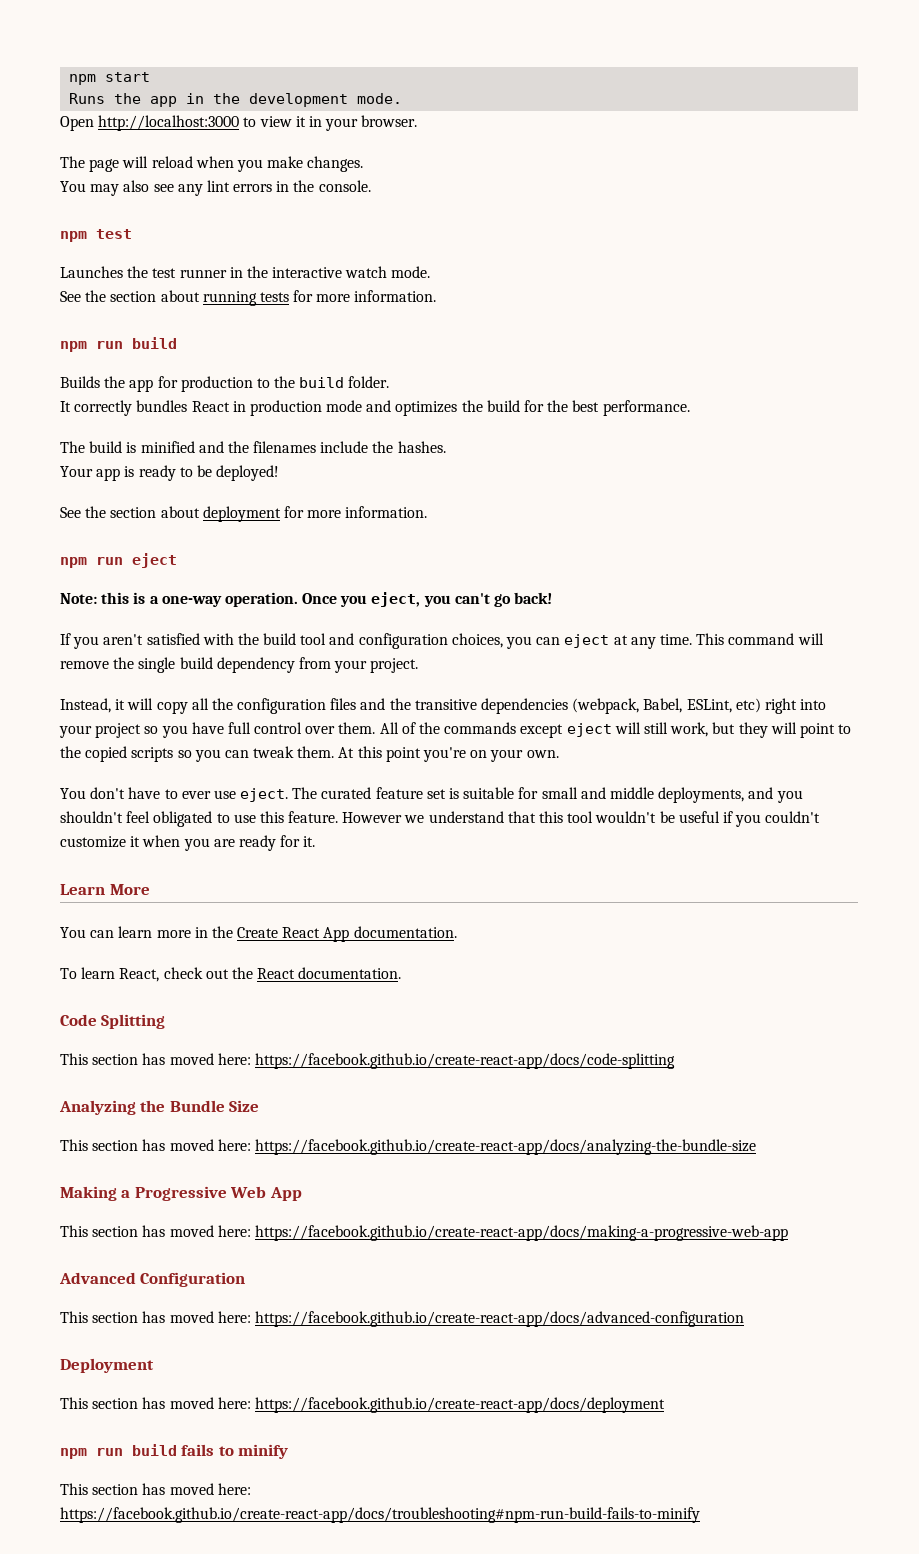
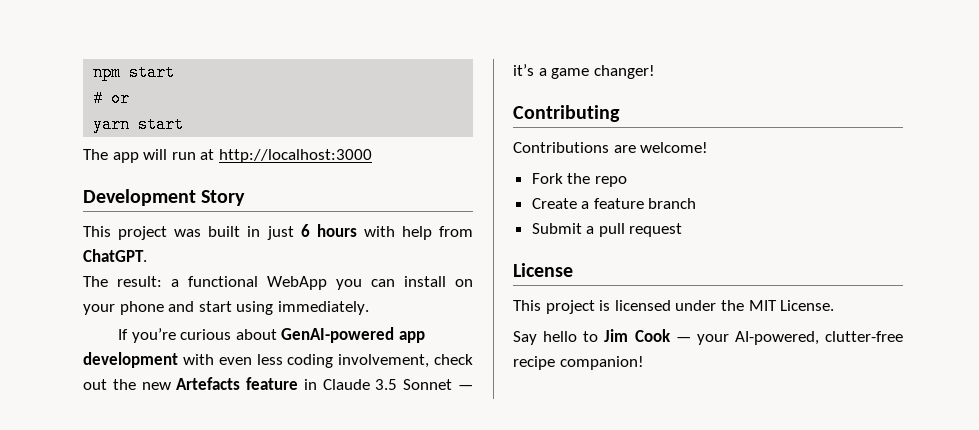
- Runs the app in the development mode.
- Open http://localhost:3000 to view it in your browser.
- The page will reload when you make changes.
- You may also see any lint errors in the console.
- npm test
- Launches the test runner in the interactive watch mode.
- See the section about running tests for more information.
- npm run build
- Builds the app for production to the build folder.
- It correctly bundles React in production mode and optimizes the build for the best performance.
- The build is minified and the filenames include the hashes.
- Your app is ready to be deployed!
- See the section about deployment for more information.
- npm run eject
- Note: this is a one-way operation. Once you eject, you can't go back!
- If you aren't satisfied with the build tool and configuration choices, you can eject at any time. This command will remove the single build dependency from your project.
- Instead, it will copy all the configuration files and the transitive dependencies (webpack, Babel, ESLint, etc) right into your project so you have full control over them. All of the commands except eject will still work, but they will point to the copied scripts so you can tweak them. At this point you're on your own.
- You don't have to ever use eject. The curated feature set is suitable for small and middle deployments, and you shouldn't feel obligated to use this feature. However we understand that this tool wouldn't be useful if you couldn't customize it when you are ready for it.
- Learn More
- You can learn more in the Create React App documentation.
- To learn React, check out the React documentation.
- Code Splitting
- This section has moved here: https://facebook.github.io/create-react-app/docs/code-splitting
- Analyzing the Bundle Size
- This section has moved here: https://facebook.github.io/create-react-app/docs/analyzing-the-bundle-size
- Making a Progressive Web App
- This section has moved here: https://facebook.github.io/create-react-app/docs/making-a-progressive-web-app
- Advanced Configuration
- This section has moved here: https://facebook.github.io/create-react-app/docs/advanced-configuration
- Deployment
- This section has moved here: https://facebook.github.io/create-react-app/docs/deployment
- npm run build fails to minify
- This section has moved here: https://facebook.github.io/create-react-app/docs/troubleshooting#npm-run-build-fails-to-minify
+ # or
+ yarn start
+ The app will run at http://localhost:3000
+ Development Story
+ This project was built in just 6 hours with help from ChatGPT.
+ The result: a functional WebApp you can install on your phone and start using immediately.
+ If you’re curious about GenAI-powered app development with even less coding involvement, check out the new Artefacts feature in Claude 3.5 Sonnet — it’s a game changer!
+ Contributing
+ Contributions are welcome!
+ Fork the repo
+ Create a feature branch
+ Submit a pull request
+ License
+ This project is licensed under the MIT License.
+ Say hello to Jim Cook — your AI-powered, clutter-free recipe companion!

